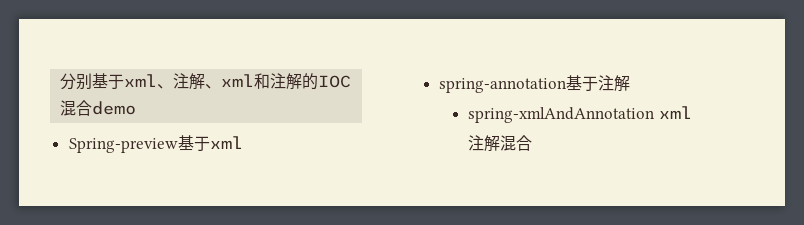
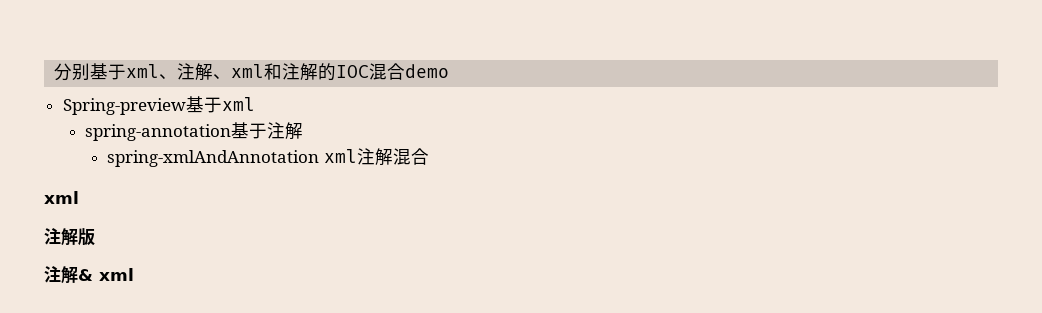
  spring-xmlAndAnnotation xml注解混合
+ xml
+ 注解版
+ 注解& xml

